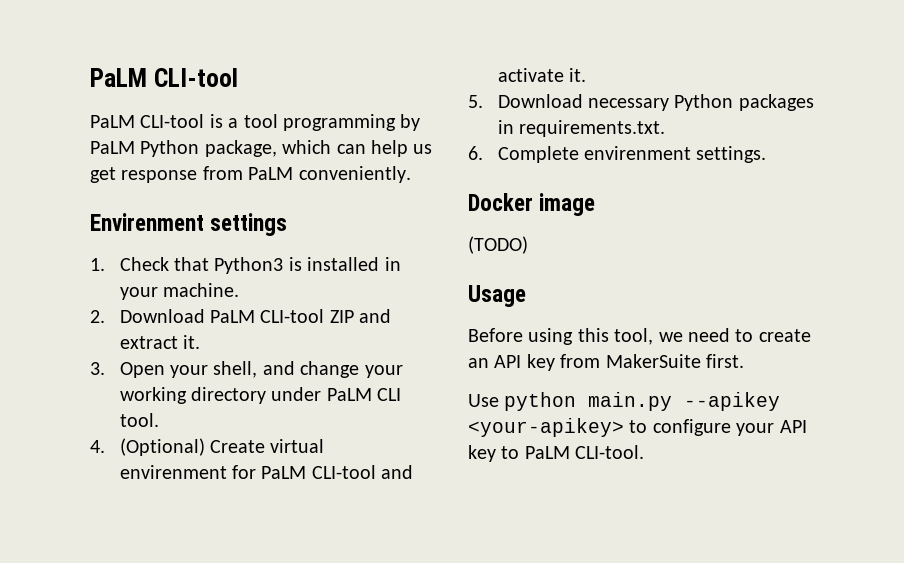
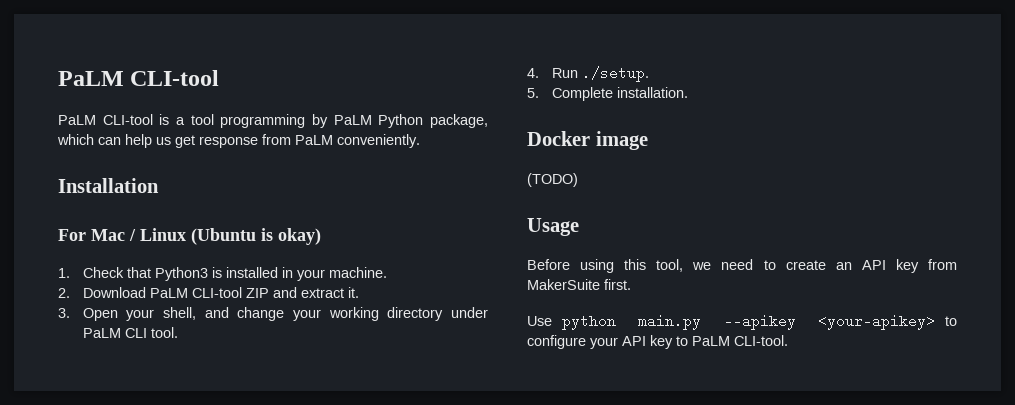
- Envirenment settings
+ Installation
+ For Mac / Linux (Ubuntu is okay)
- 4. (Optional) Create virtual envirenment for PaLM CLI-tool and activate it.
- 5. Download necessary Python packages in requirements.txt.
- 6. Complete envirenment settings.
+ 4. Run ./setup.
+ 5. Complete installation.

